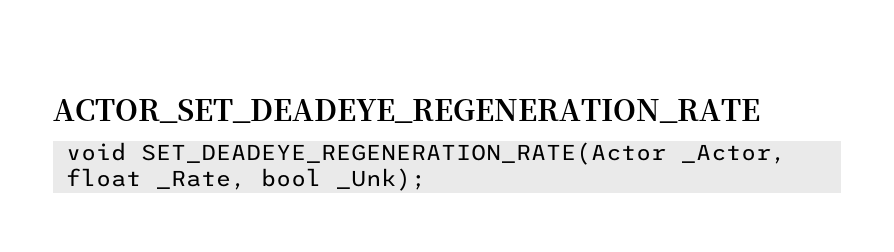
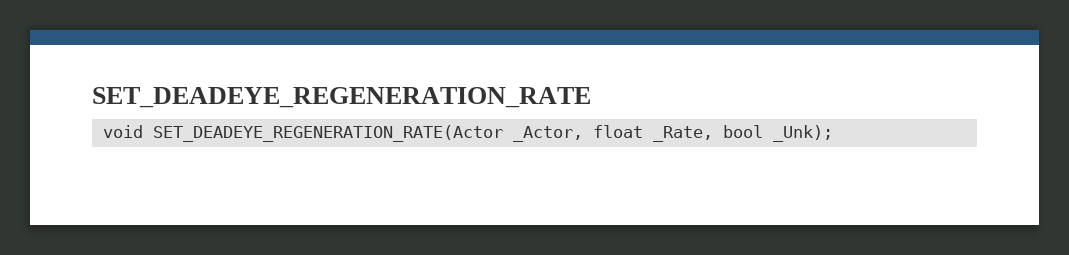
- ACTOR_SET_DEADEYE_REGENERATION_RATE
+ SET_DEADEYE_REGENERATION_RATE

